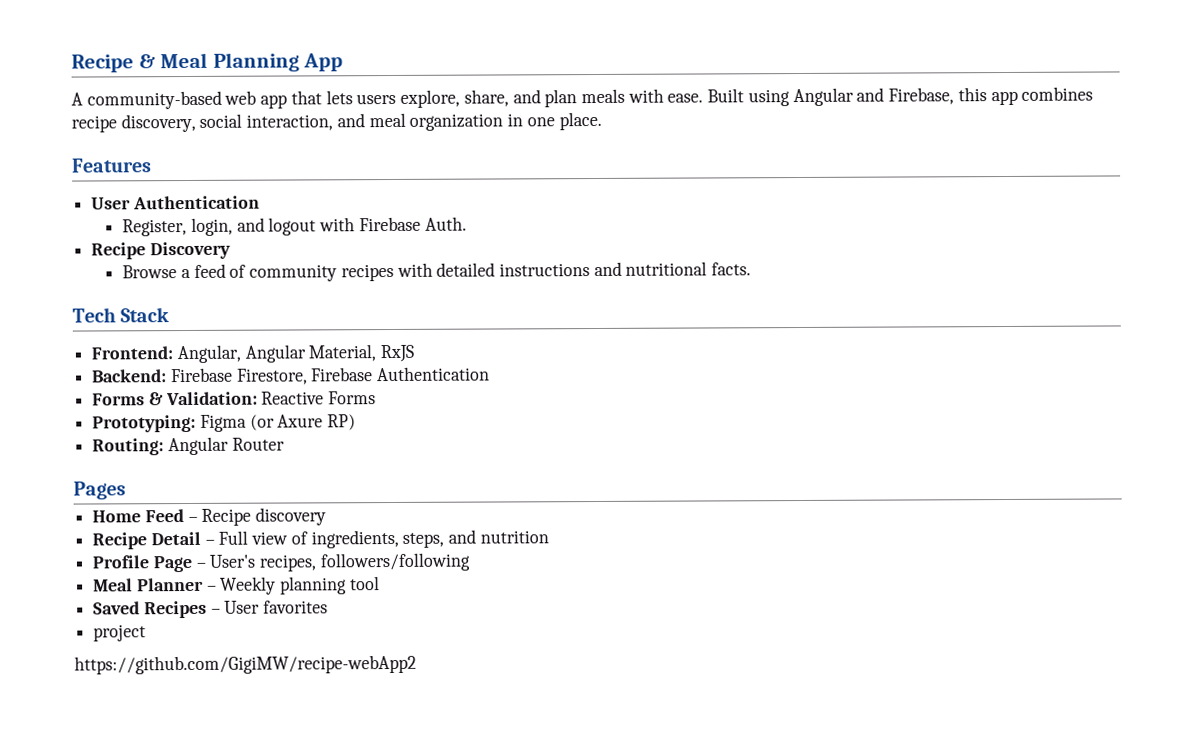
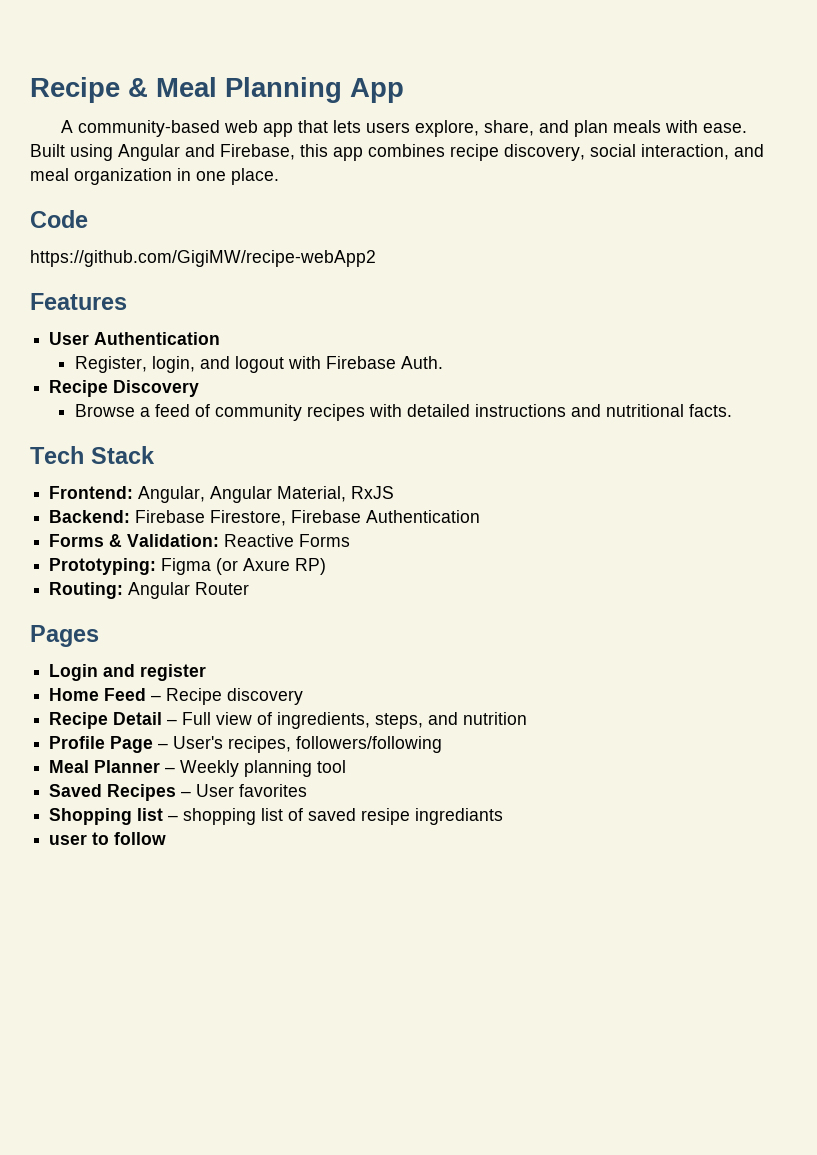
+ Code
+ https://github.com/GigiMW/recipe-webApp2
+ Login and register
- project
- https://github.com/GigiMW/recipe-webApp2
+ Shopping list – shopping list of saved resipe ingrediants
+ user to follow

